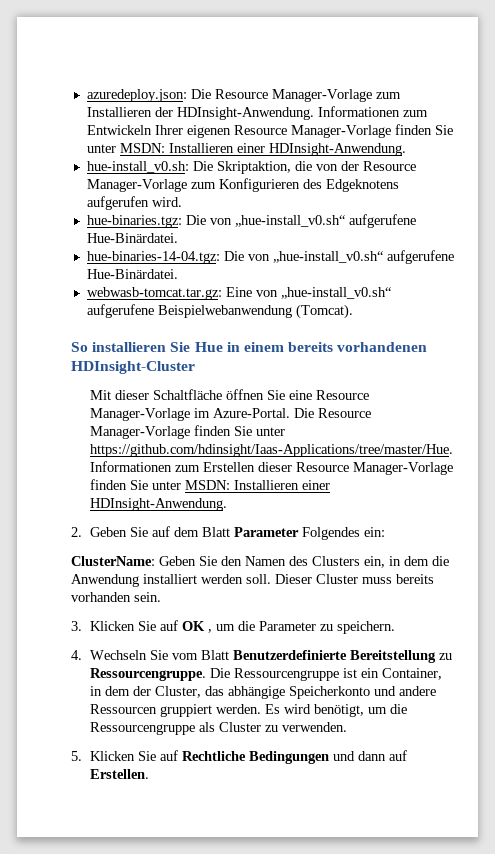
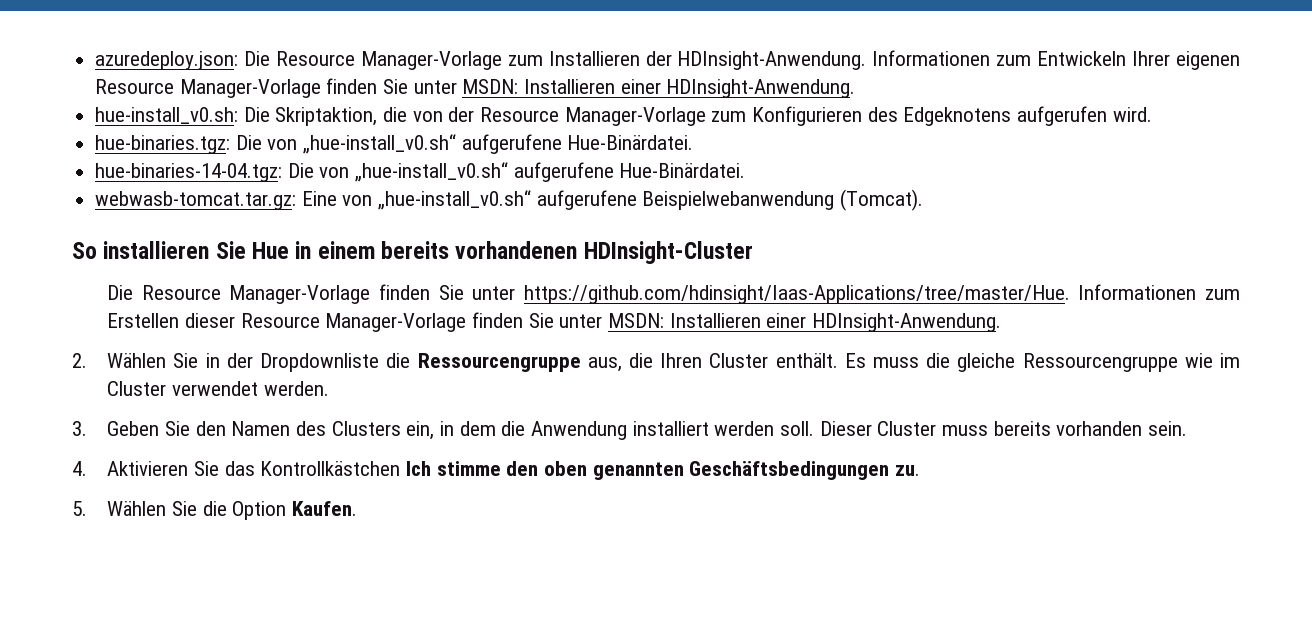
- Mit dieser Schaltfläche öffnen Sie eine Resource Manager-Vorlage im Azure-Portal.
- 2. Geben Sie auf dem Blatt Parameter Folgendes ein:
- ClusterName: Geben Sie den Namen des Clusters ein, in dem die Anwendung installiert werden soll.
+ 2. Wählen Sie in der Dropdownliste die Ressourcengruppe aus, die Ihren Cluster enthält. Es muss die gleiche Ressourcengruppe wie im Cluster verwendet werden.
+ 3. Geben Sie den Namen des Clusters ein, in dem die Anwendung installiert werden soll.
- 3. Klicken Sie auf OK , um die Parameter zu speichern.
- 4. Wechseln Sie vom Blatt Benutzerdefinierte Bereitstellung zu Ressourcengruppe. Die Ressourcengruppe ist ein Container, in dem der Cluster, das abhängige Speicherkonto und andere Ressourcen gruppiert werden. Es wird benötigt, um die Ressourcengruppe als Cluster zu verwenden.
- 5. Klicken Sie auf Rechtliche Bedingungen und dann auf Erstellen.
+ 4. Aktivieren Sie das Kontrollkästchen Ich stimme den oben genannten Geschäftsbedingungen zu.
+ 5. Wählen Sie die Option Kaufen.

